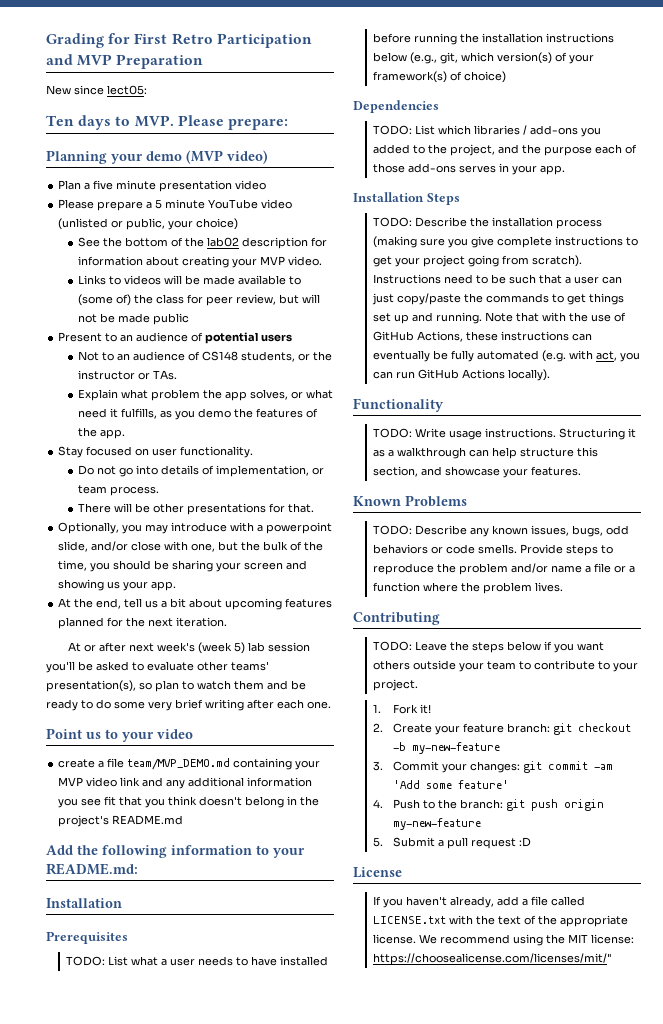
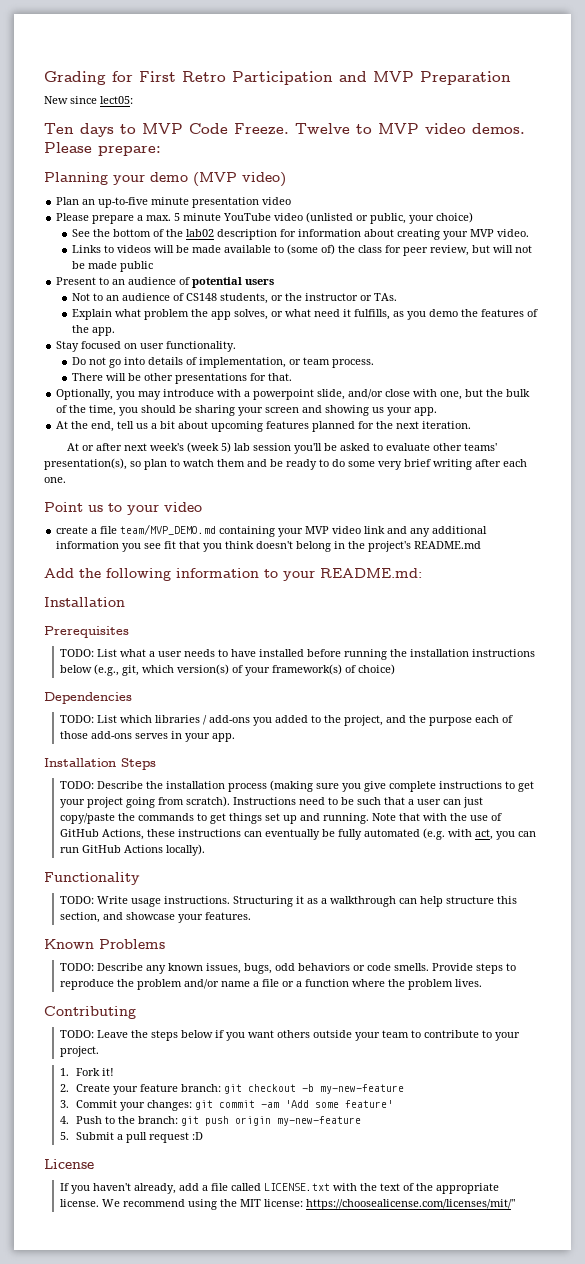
- Ten days to MVP. Please prepare:
+ Ten days to MVP Code Freeze. Twelve to MVP video demos. Please prepare:
- Plan a five minute presentation video
+ Plan an up-to-five minute presentation video
- Please prepare a 5 minute YouTube video (unlisted or public, your choice)
+ Please prepare a max. 5 minute YouTube video (unlisted or public, your choice)

